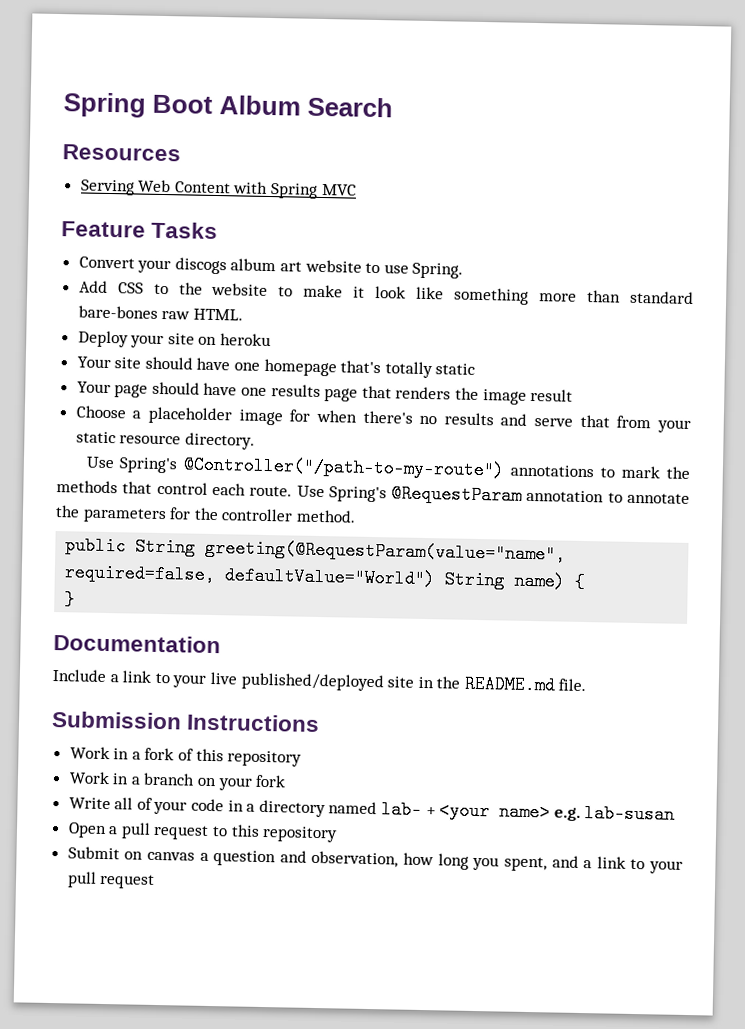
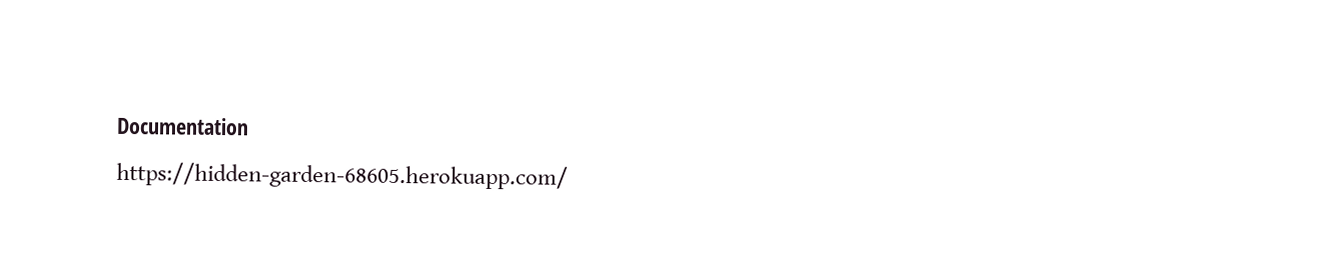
- Spring Boot Album Search
- Resources
- Serving Web Content with Spring MVC
- Feature Tasks
- Convert your discogs album art website to use Spring.
- Add CSS to the website to make it look like something more than standard bare-bones raw HTML.
- Deploy your site on heroku
- Your site should have one homepage that's totally static
- Your page should have one results page that renders the image result
- Choose a placeholder image for when there's no results and serve that from your static resource directory.
- Use Spring's @Controller("/path-to-my-route") annotations to mark the methods that control each route. Use Spring's @RequestParam annotation to annotate the parameters for the controller method.
- public String greeting(@RequestParam(value="name", required=false, defaultValue="World") String name) {
- }
  Documentation
- Include a link to your live published/deployed site in the README.md file.
- Submission Instructions
- Work in a fork of this repository
- Work in a branch on your fork
- Write all of your code in a directory named lab- + <your name> e.g. lab-susan
- Open a pull request to this repository
- Submit on canvas a question and observation, how long you spent, and a link to your pull request
+ https://hidden-garden-68605.herokuapp.com/

